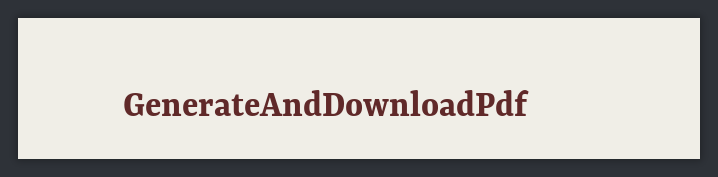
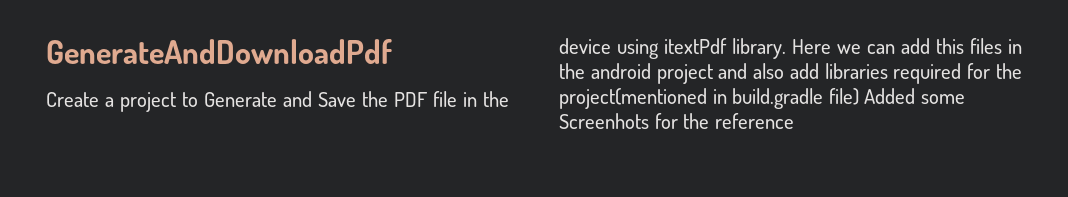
+ Create a project to Generate and Save the PDF file in the device using itextPdf library. Here we can add this files in the android project and also add libraries required for the project(mentioned in build.gradle file) Added some Screenhots for the reference

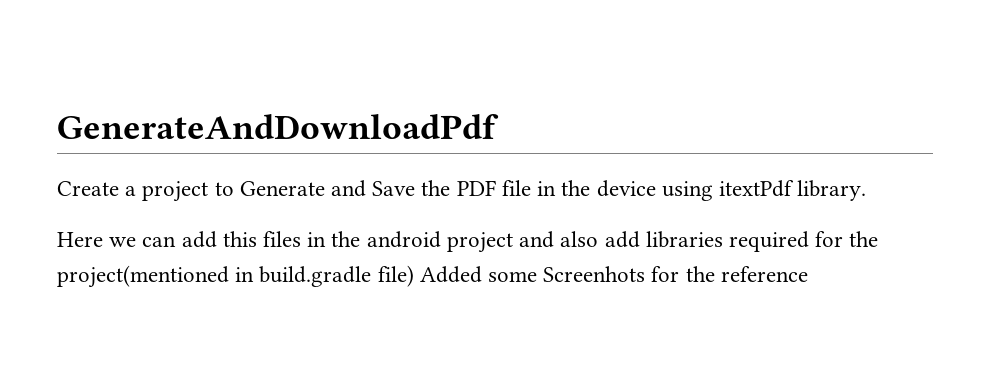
- Create a project to Generate and Save the PDF file in the device using itextPdf library. Here we can add this files in the android project and also add libraries required for the project(mentioned in build.gradle file) Added some Screenhots for the reference
+ Create a project to Generate and Save the PDF file in the device using itextPdf library.
+ Here we can add this files in the android project and also add libraries required for the project(mentioned in build.gradle file) Added some Screenhots for the reference

